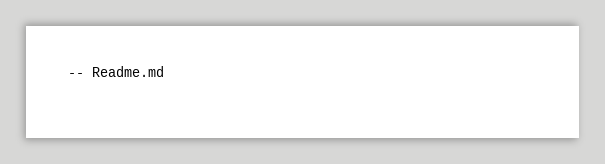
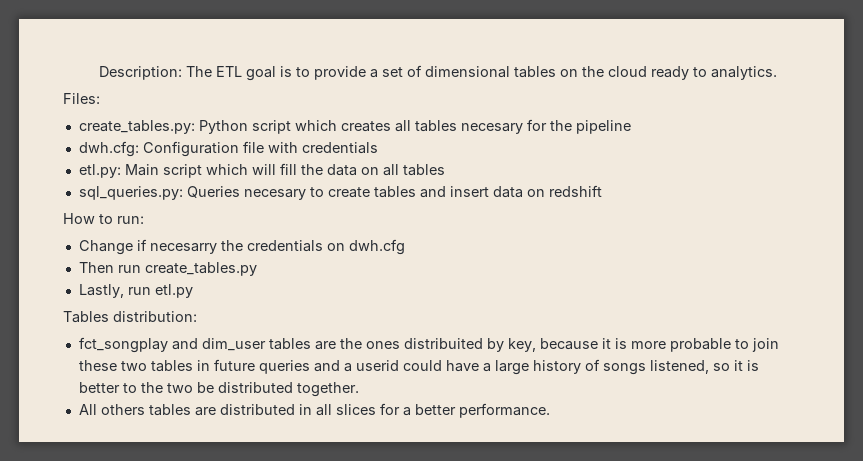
- -- Readme.md
+ Description: The ETL goal is to provide a set of dimensional tables on the cloud ready to analytics.
+ Files:
+ create_tables.py: Python script which creates all tables necesary for the pipeline
+ dwh.cfg: Configuration file with credentials
+ etl.py: Main script which will fill the data on all tables
+ sql_queries.py: Queries necesary to create tables and insert data on redshift
+ How to run:
+ Change if necesarry the credentials on dwh.cfg
+ Then run create_tables.py
+ Lastly, run etl.py
+ Tables distribution:
+ fct_songplay and dim_user tables are the ones distribuited by key, because it is more probable to join these two tables in future queries and a userid could have a large history of songs listened, so it is better to the two be distributed together.
+ All others tables are distributed in all slices for a better performance.

